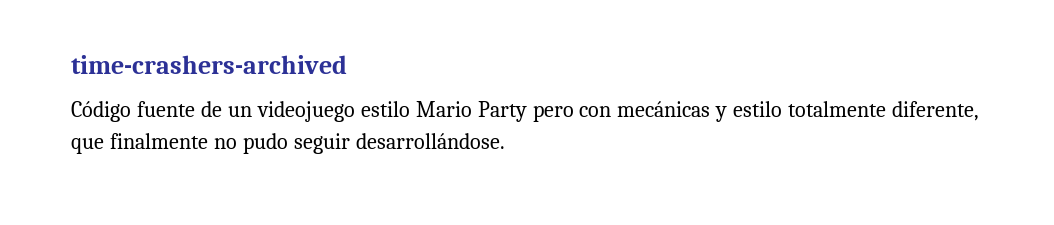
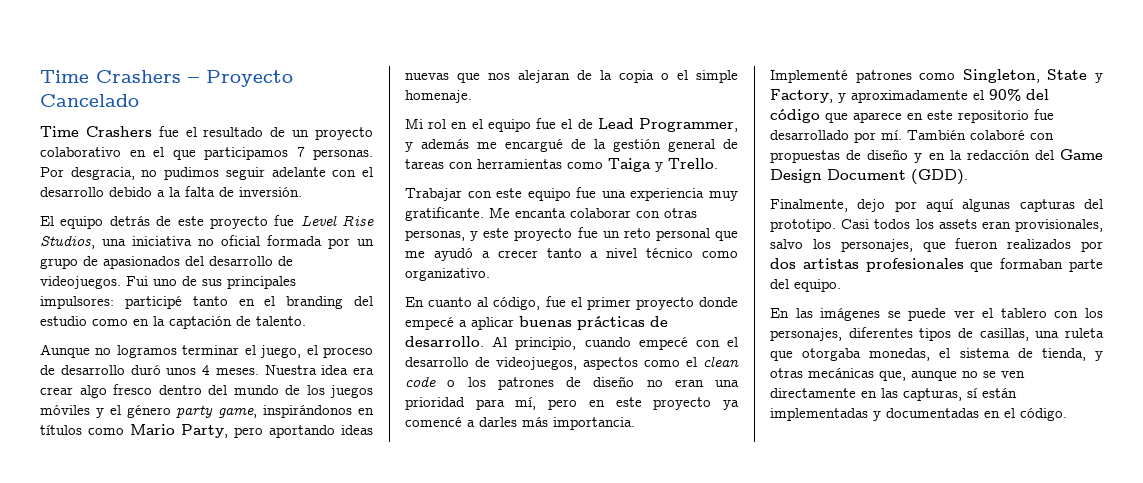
- time-crashers-archived
- Código fuente de un videojuego estilo Mario Party pero con mecánicas y estilo totalmente diferente, que finalmente no pudo seguir desarrollándose.
+ Time Crashers – Proyecto Cancelado
+ Time Crashers fue el resultado de un proyecto colaborativo en el que participamos 7 personas. Por desgracia, no pudimos seguir adelante con el desarrollo debido a la falta de inversión.
+ El equipo detrás de este proyecto fue Level Rise Studios, una iniciativa no oficial formada por un grupo de apasionados del desarrollo de videojuegos. Fui uno de sus principales impulsores: participé tanto en el branding del estudio como en la captación de talento.
+ Aunque no logramos terminar el juego, el proceso de desarrollo duró unos 4 meses. Nuestra idea era crear algo fresco dentro del mundo de los juegos móviles y el género party game, inspirándonos en títulos como Mario Party, pero aportando ideas nuevas que nos alejaran de la copia o el simple homenaje.
+ Mi rol en el equipo fue el de Lead Programmer, y además me encargué de la gestión general de tareas con herramientas como Taiga y Trello.
+ Trabajar con este equipo fue una experiencia muy gratificante. Me encanta colaborar con otras personas, y este proyecto fue un reto personal que me ayudó a crecer tanto a nivel técnico como organizativo.
+ En cuanto al código, fue el primer proyecto donde empecé a aplicar buenas prácticas de desarrollo. Al principio, cuando empecé con el desarrollo de videojuegos, aspectos como el clean code o los patrones de diseño no eran una prioridad para mí, pero en este proyecto ya comencé a darles más importancia.
+ Implementé patrones como Singleton, State y Factory, y aproximadamente el 90% del código que aparece en este repositorio fue desarrollado por mí. También colaboré con propuestas de diseño y en la redacción del Game Design Document (GDD).
+ Finalmente, dejo por aquí algunas capturas del prototipo. Casi todos los assets eran provisionales, salvo los personajes, que fueron realizados por dos artistas profesionales que formaban parte del equipo.
+ En las imágenes se puede ver el tablero con los personajes, diferentes tipos de casillas, una ruleta que otorgaba monedas, el sistema de tienda, y otras mecánicas que, aunque no se ven directamente en las capturas, sí están implementadas y documentadas en el código.

